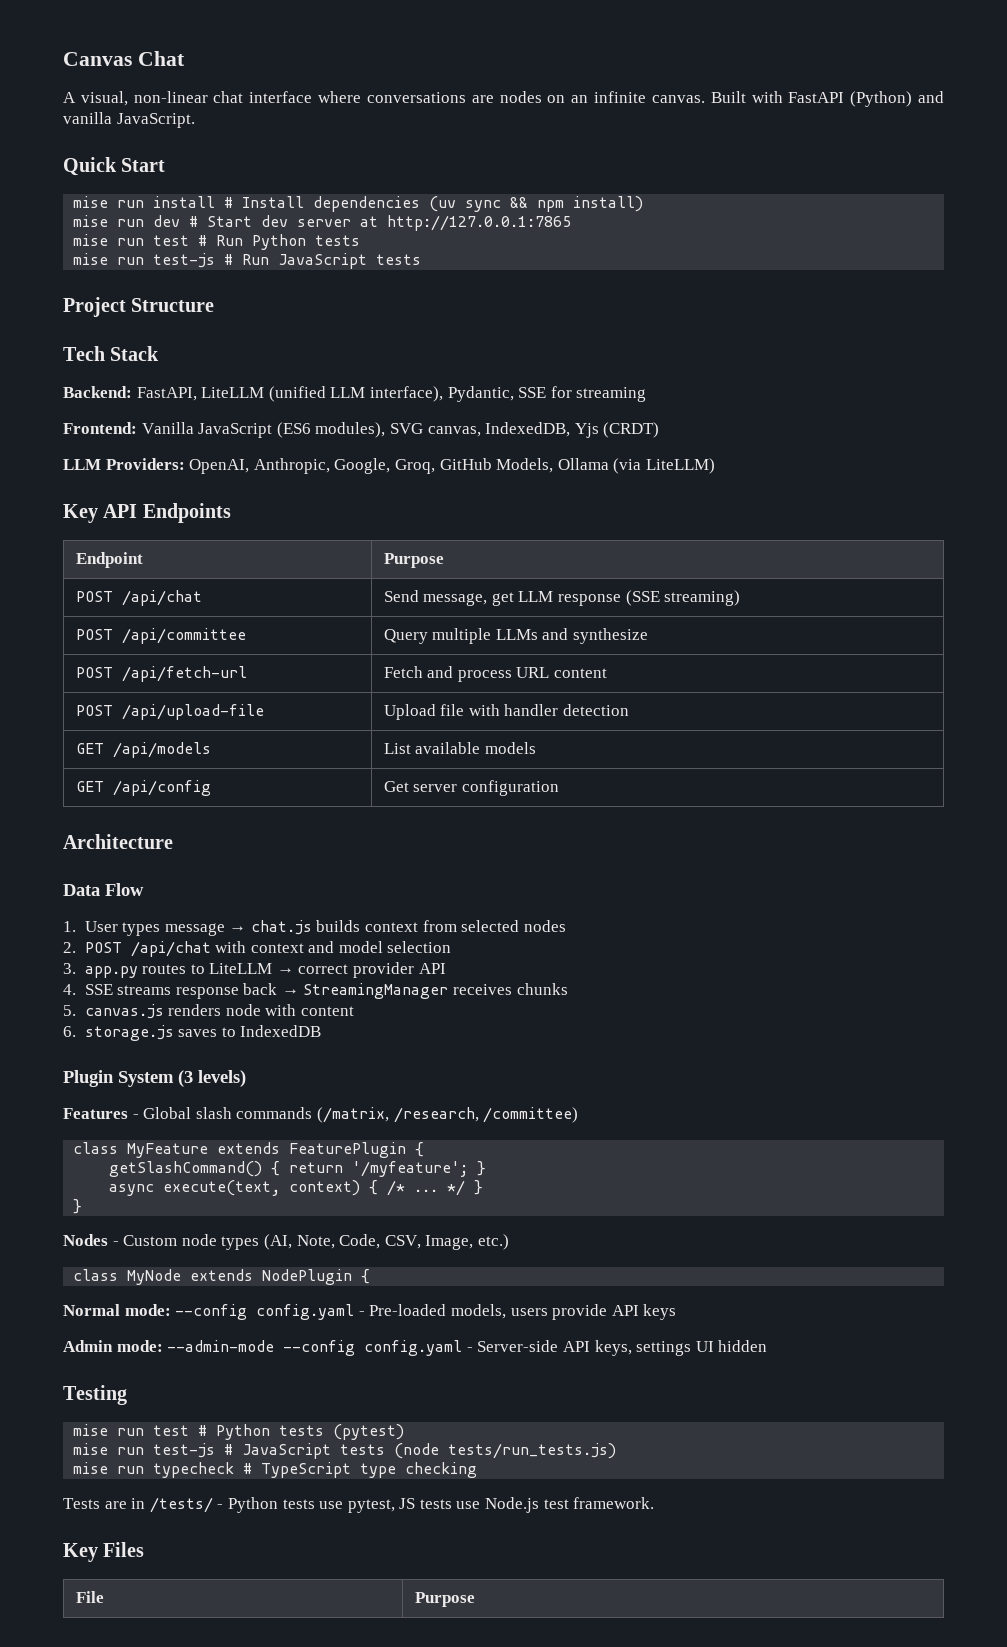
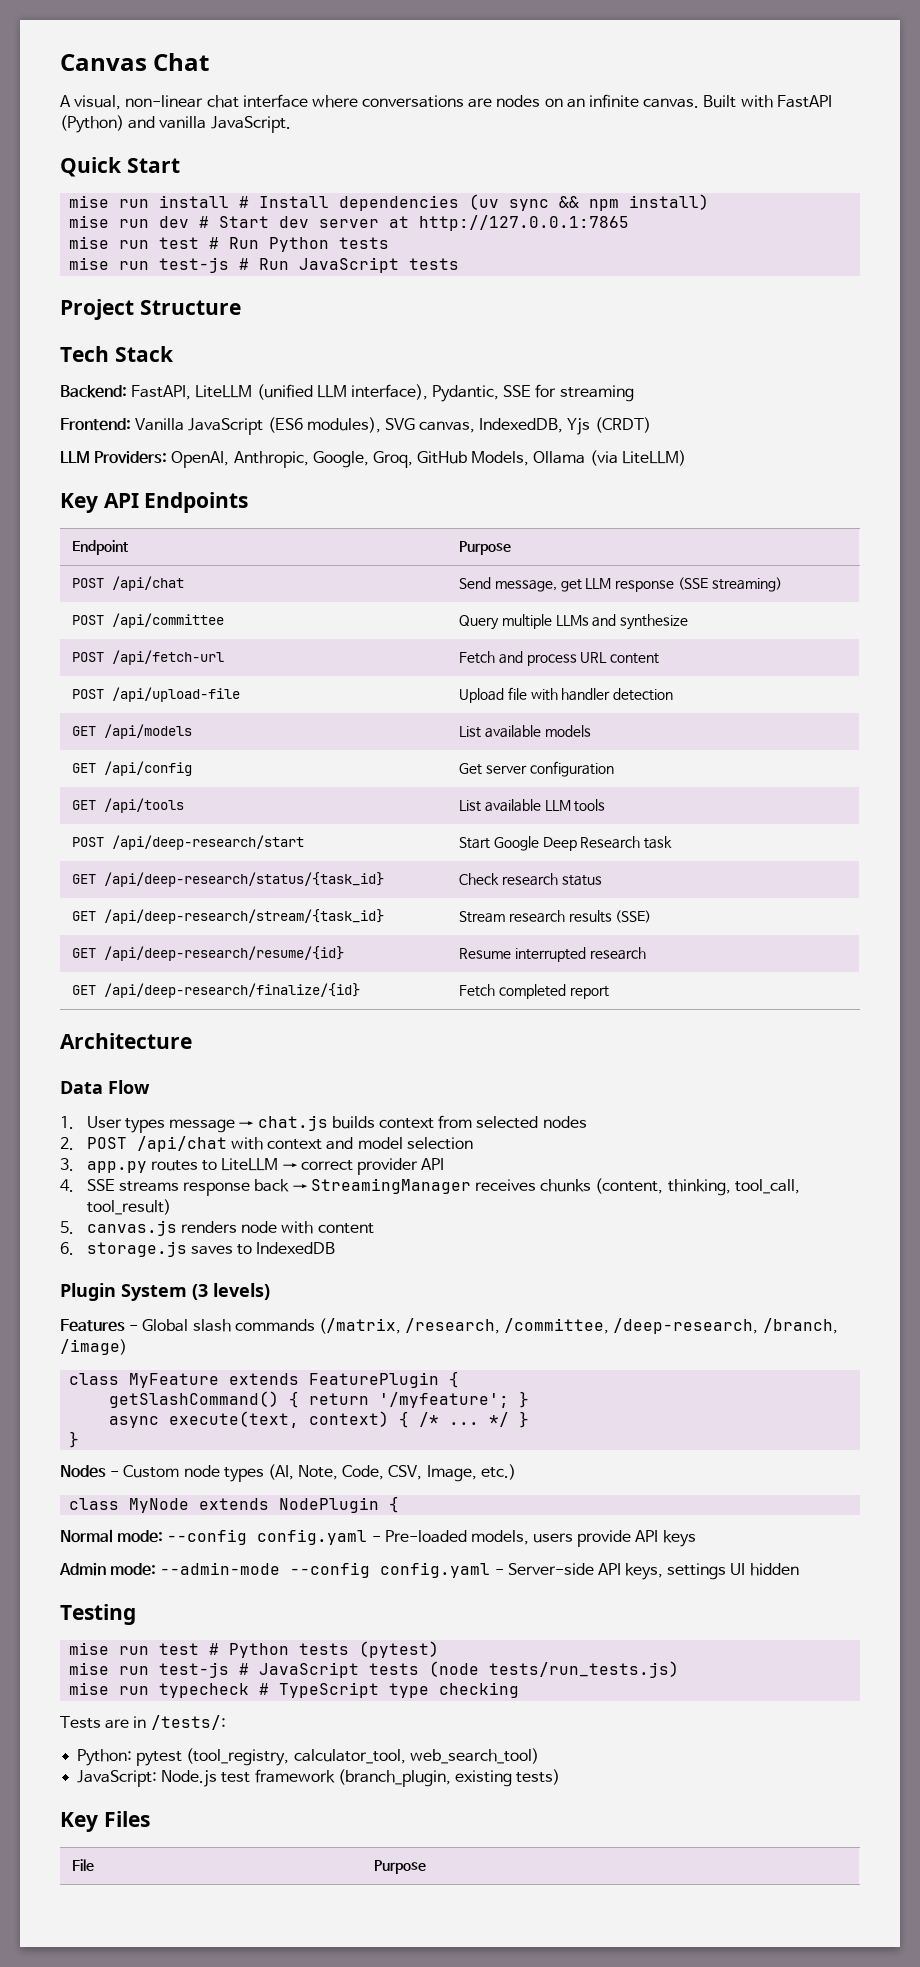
+ GET /api/tools | List available LLM tools
+ POST /api/deep-research/start | Start Google Deep Research task
+ GET /api/deep-research/status/{task_id} | Check research status
+ GET /api/deep-research/stream/{task_id} | Stream research results (SSE)
+ GET /api/deep-research/resume/{id} | Resume interrupted research
+ GET /api/deep-research/finalize/{id} | Fetch completed report
- 4. SSE streams response back → StreamingManager receives chunks
+ 4. SSE streams response back → StreamingManager receives chunks (content, thinking, tool_call, tool_result)
- Features - Global slash commands (/matrix, /research, /committee)
+ Features - Global slash commands (/matrix, /research, /committee, /deep-research, /branch, /image)
- Tests are in /tests/ - Python tests use pytest, JS tests use Node.js test framework.
+ Tests are in /tests/:
+ Python: pytest (tool_registry, calculator_tool, web_search_tool)
+ JavaScript: Node.js test framework (branch_plugin, existing tests)

